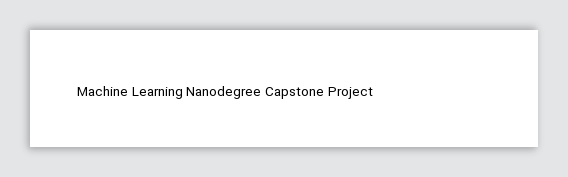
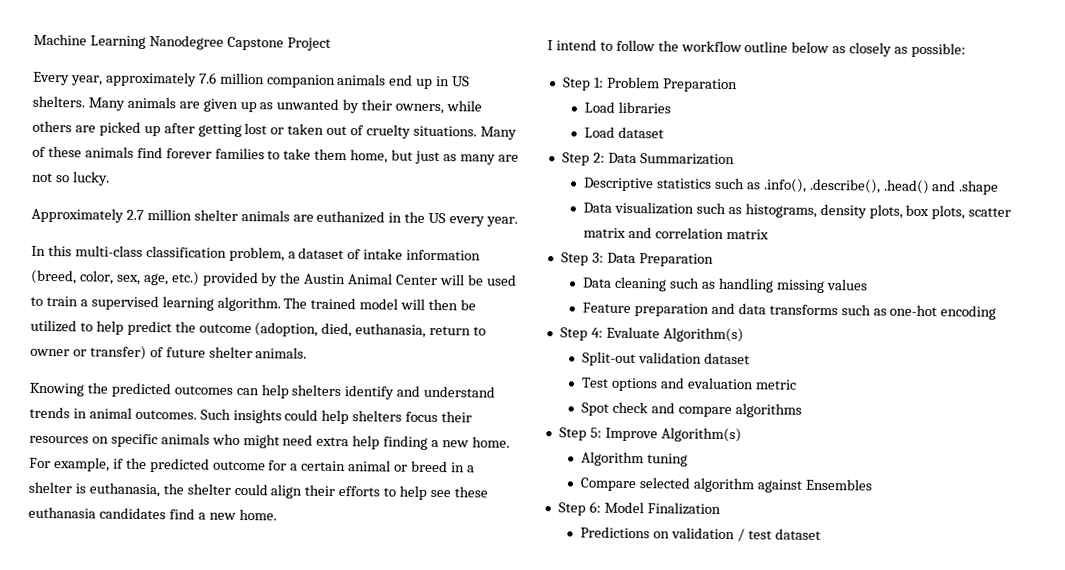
+ Every year, approximately 7.6 million companion animals end up in US shelters. Many animals are given up as unwanted by their owners, while others are picked up after getting lost or taken out of cruelty situations. Many of these animals find forever families to take them home, but just as many are not so lucky.
+ Approximately 2.7 million shelter animals are euthanized in the US every year.
+ In this multi-class classification problem, a dataset of intake information (breed, color, sex, age, etc.) provided by the Austin Animal Center will be used to train a supervised learning algorithm. The trained model will then be utilized to help predict the outcome (adoption, died, euthanasia, return to owner or transfer) of future shelter animals.
+ Knowing the predicted outcomes can help shelters identify and understand trends in animal outcomes. Such insights could help shelters focus their resources on specific animals who might need extra help finding a new home. For example, if the predicted outcome for a certain animal or breed in a shelter is euthanasia, the shelter could align their efforts to help see these euthanasia candidates find a new home.
+ I intend to follow the workflow outline below as closely as possible:
+ Step 1: Problem Preparation
+ Load libraries
+ Load dataset
+ Step 2: Data Summarization
+ Descriptive statistics such as .info(), .describe(), .head() and .shape
+ Data visualization such as histograms, density plots, box plots, scatter matrix and correlation matrix
+ Step 3: Data Preparation
+ Data cleaning such as handling missing values
+ Feature preparation and data transforms such as one-hot encoding
+ Step 4: Evaluate Algorithm(s)
+ Split-out validation dataset
+ Test options and evaluation metric
+ Spot check and compare algorithms
+ Step 5: Improve Algorithm(s)
+ Algorithm tuning
+ Compare selected algorithm against Ensembles
+ Step 6: Model Finalization
+ Predictions on validation / test dataset

